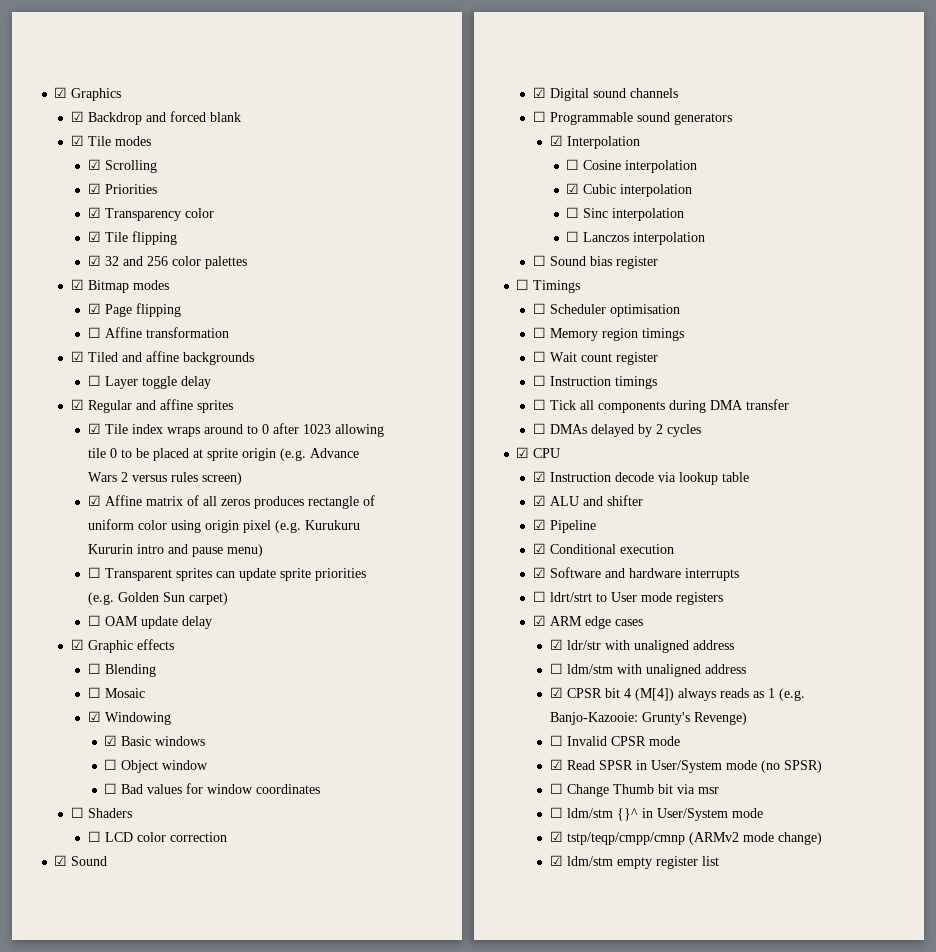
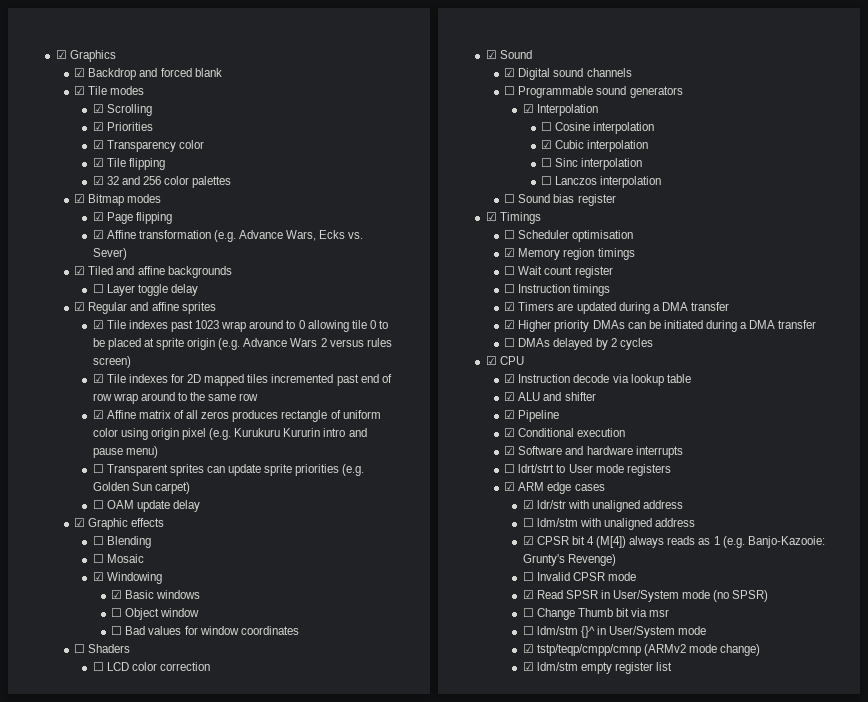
- ☐ Affine transformation
+ ☑ Affine transformation (e.g. Advance Wars, Ecks vs. Sever)
- ☑ Tile index wraps around to 0 after 1023 allowing tile 0 to be placed at sprite origin (e.g. Advance Wars 2 versus rules screen)
+ ☑ Tile indexes past 1023 wrap around to 0 allowing tile 0 to be placed at sprite origin (e.g. Advance Wars 2 versus rules screen)
+ ☑ Tile indexes for 2D mapped tiles incremented past end of row wrap around to the same row
- ☐ Timings
+ ☑ Timings
- ☐ Memory region timings
+ ☑ Memory region timings
- ☐ Tick all components during DMA transfer
+ ☑ Timers are updated during a DMA transfer
+ ☑ Higher priority DMAs can be initiated during a DMA transfer

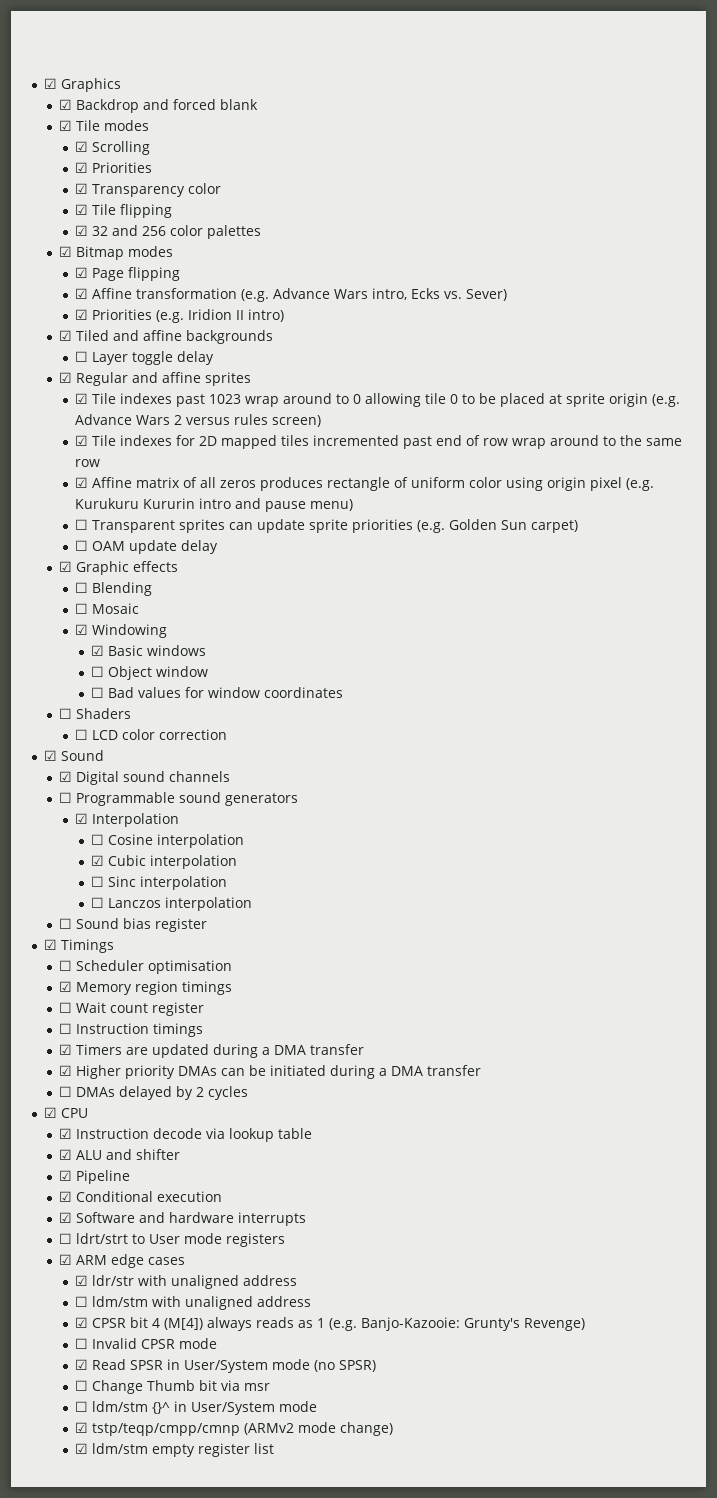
- ☑ Affine transformation (e.g. Advance Wars, Ecks vs. Sever)
+ ☑ Affine transformation (e.g. Advance Wars intro, Ecks vs. Sever)
+ ☑ Priorities (e.g. Iridion II intro)

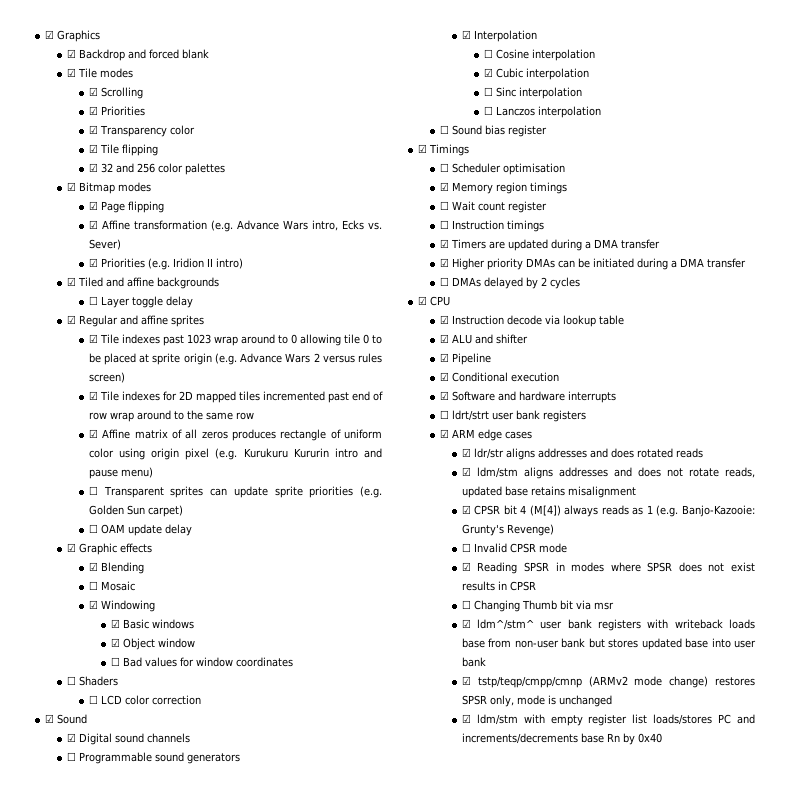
- ☐ Blending
+ ☑ Blending
- ☐ Object window
+ ☑ Object window
- ☐ ldrt/strt to User mode registers
+ ☐ ldrt/strt user bank registers
- ☑ ldr/str with unaligned address
- ☐ ldm/stm with unaligned address
+ ☑ ldr/str aligns addresses and does rotated reads
+ ☑ ldm/stm aligns addresses and does not rotate reads, updated base retains misalignment
- ☑ Read SPSR in User/System mode (no SPSR)
- ☐ Change Thumb bit via msr
+ ☑ Reading SPSR in modes where SPSR does not exist results in CPSR
+ ☐ Changing Thumb bit via msr
- ☐ ldm/stm {}^ in User/System mode
+ ☑ ldm^/stm^ user bank registers with writeback loads base from non-user bank but stores updated base into user bank
- ☑ tstp/teqp/cmpp/cmnp (ARMv2 mode change)
- ☑ ldm/stm empty register list
+ ☑ tstp/teqp/cmpp/cmnp (ARMv2 mode change) restores SPSR only, mode is unchanged
+ ☑ ldm/stm with empty register list loads/stores PC and increments/decrements base Rn by 0x40

